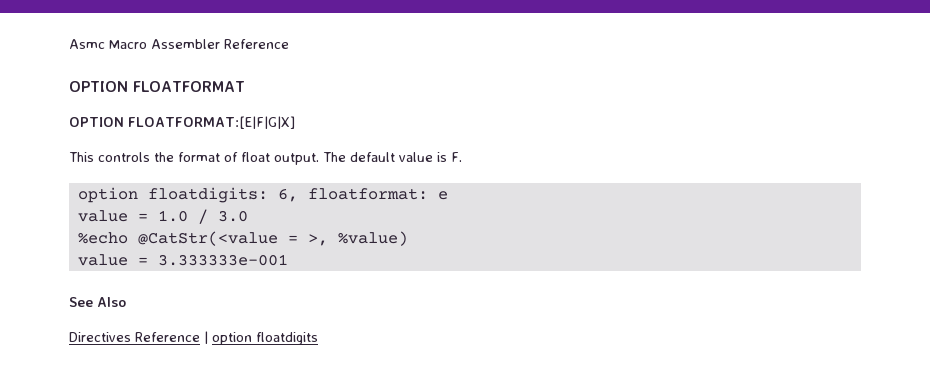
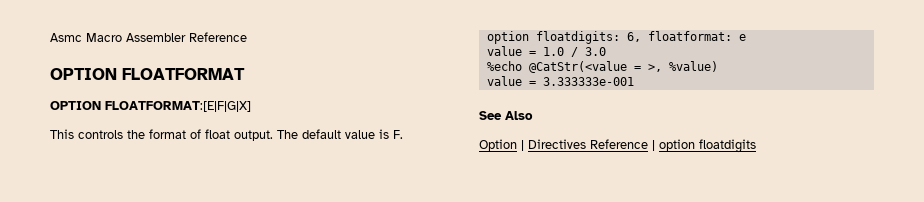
- Directives Reference | option floatdigits
+ Option | Directives Reference | option floatdigits

